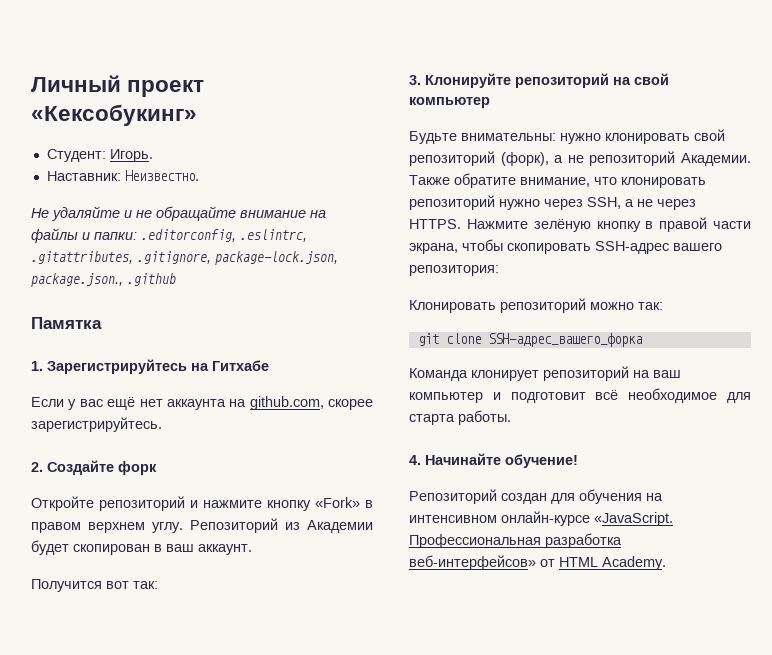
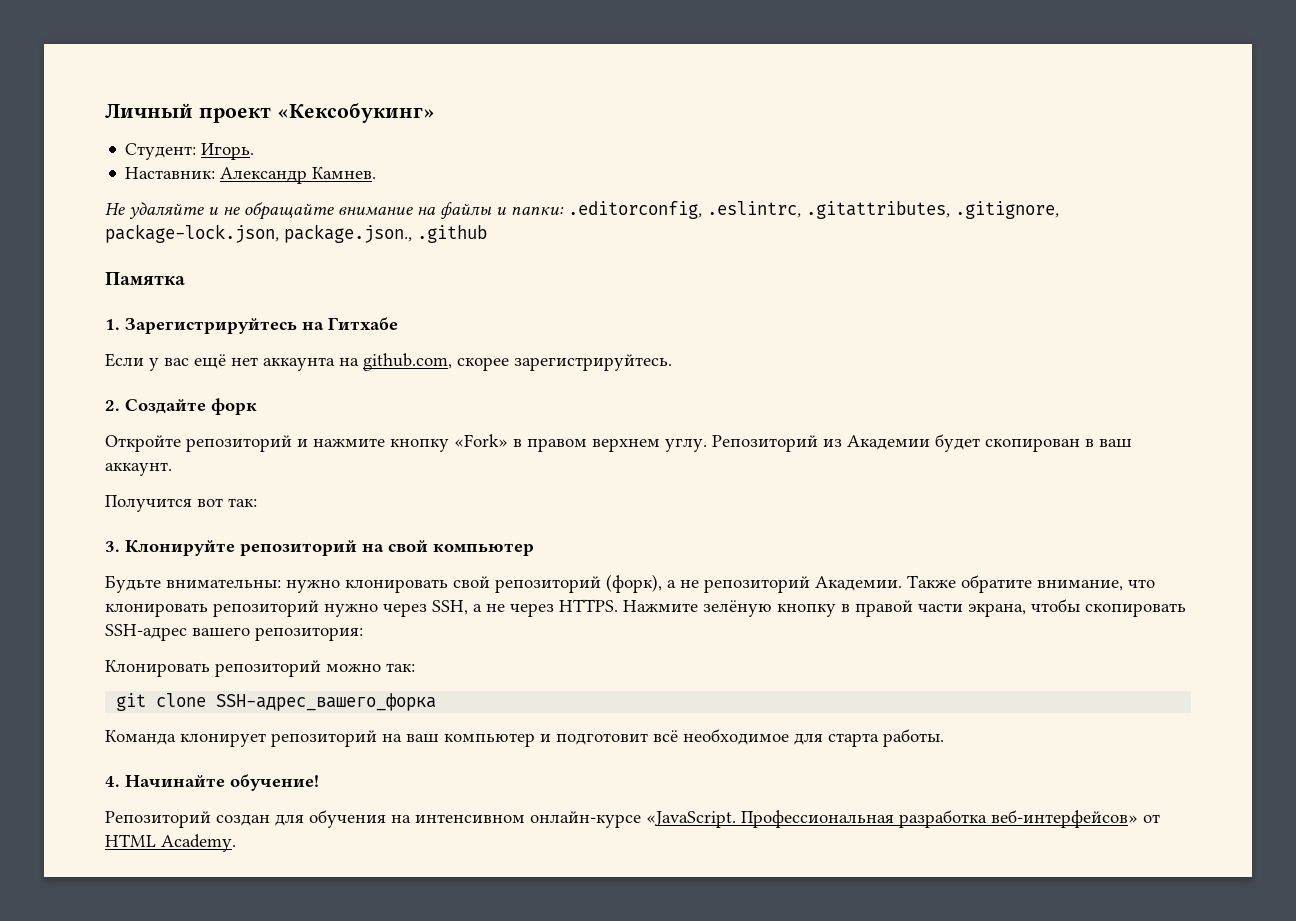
- Наставник: Неизвестно.
+ Наставник: Александр Камнев.

